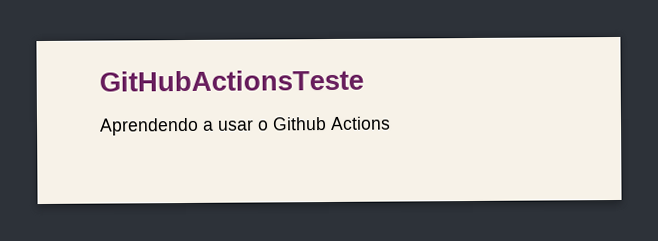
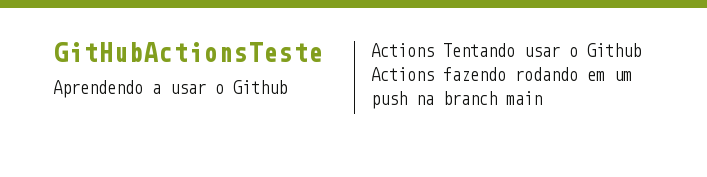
- Aprendendo a usar o Github Actions
+ Aprendendo a usar o Github Actions Tentando usar o Github Actions fazendo rodando em um push na branch main

